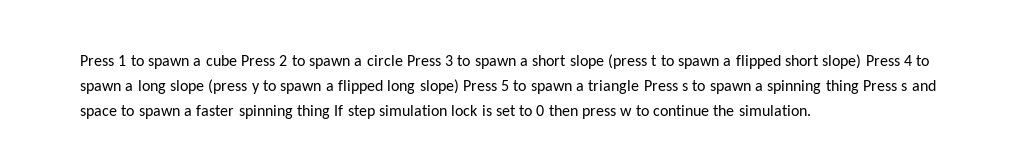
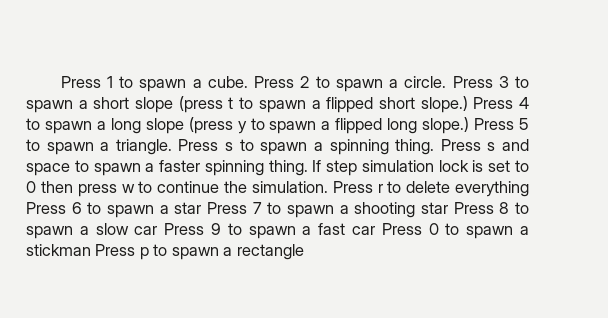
- Press 1 to spawn a cube Press 2 to spawn a circle Press 3 to spawn a short slope (press t to spawn a flipped short slope) Press 4 to spawn a long slope (press y to spawn a flipped long slope) Press 5 to spawn a triangle Press s to spawn a spinning thing Press s and space to spawn a faster spinning thing If step simulation lock is set to 0 then press w to continue the simulation.
+ Press 1 to spawn a cube. Press 2 to spawn a circle. Press 3 to spawn a short slope (press t to spawn a flipped short slope.) Press 4 to spawn a long slope (press y to spawn a flipped long slope.) Press 5 to spawn a triangle. Press s to spawn a spinning thing. Press s and space to spawn a faster spinning thing. If step simulation lock is set to 0 then press w to continue the simulation.
+ Press r to delete everything Press 6 to spawn a star Press 7 to spawn a shooting star Press 8 to spawn a slow car Press 9 to spawn a fast car Press 0 to spawn a stickman Press p to spawn a rectangle

